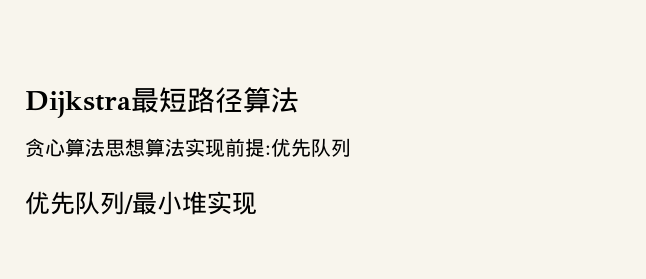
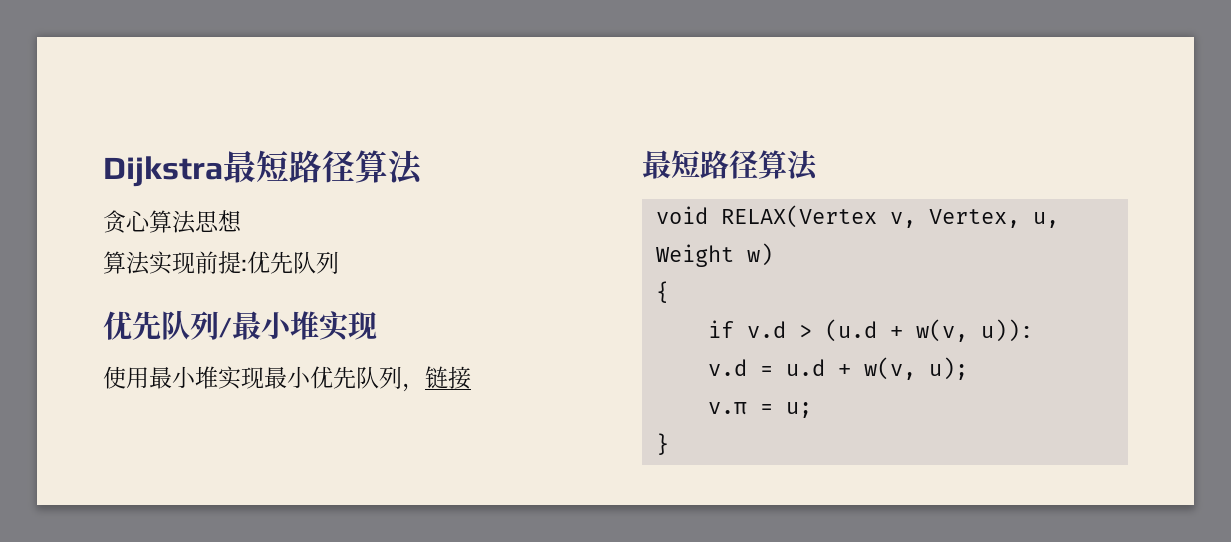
- 贪心算法思想算法实现前提:优先队列
+ 贪心算法思想
+ 算法实现前提:优先队列
+ 使用最小堆实现最小优先队列，链接
+ 最短路径算法
+ void RELAX(Vertex v, Vertex, u, Weight w)
+ {
+ if v.d > (u.d + w(v, u)):
+ v.d = u.d + w(v, u);
+ v.π = u;
+ }

